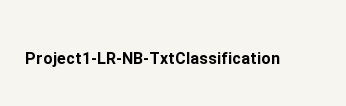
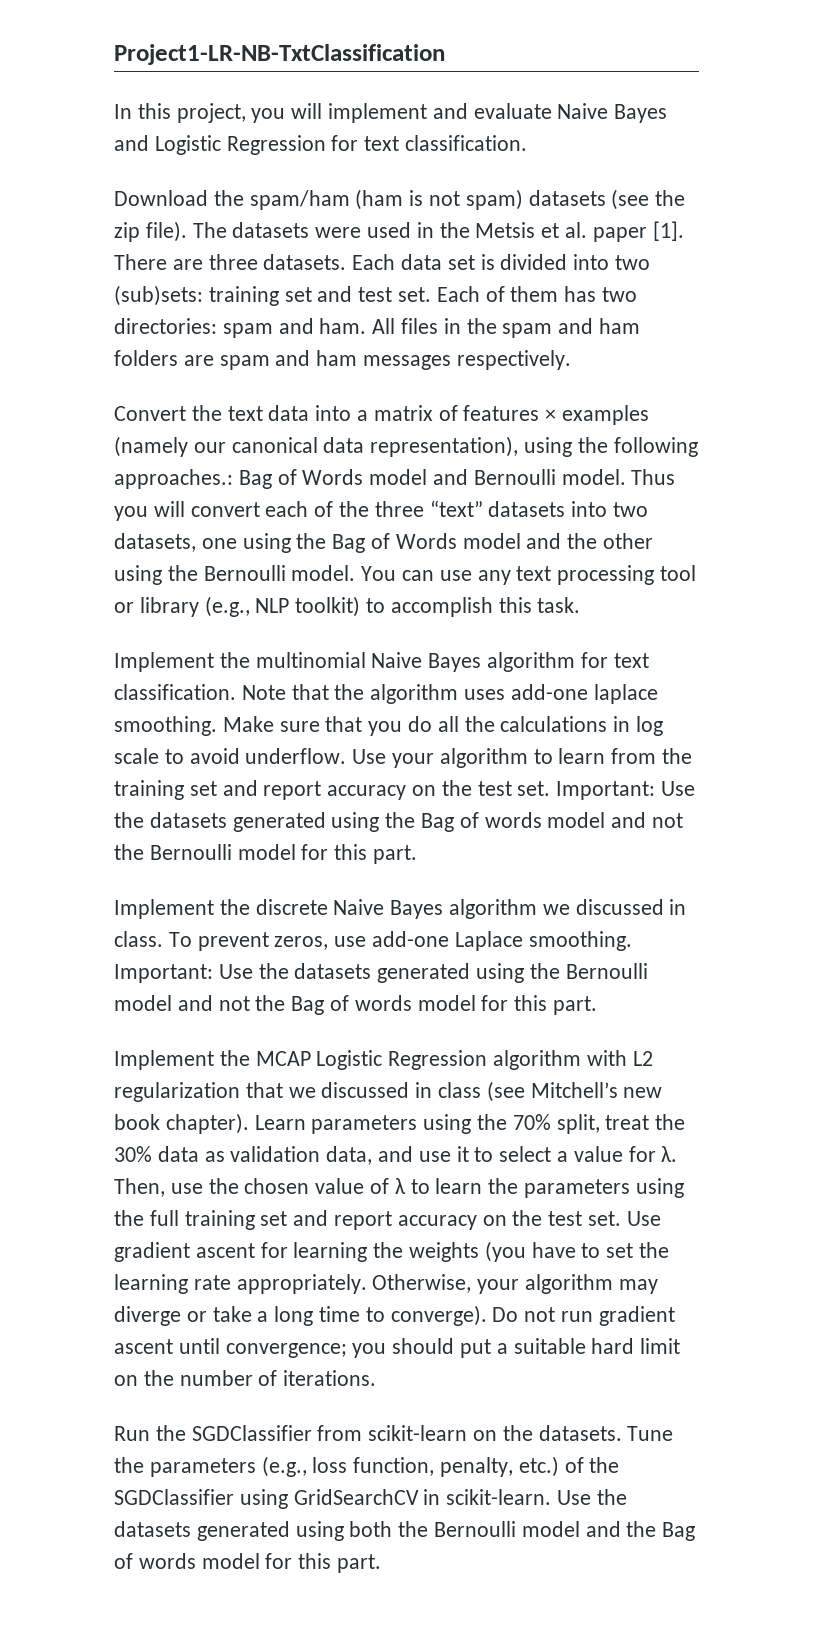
+ In this project, you will implement and evaluate Naive Bayes and Logistic Regression for text classification.
+ Download the spam/ham (ham is not spam) datasets (see the zip file). The datasets were used in the Metsis et al. paper [1]. There are three datasets. Each data set is divided into two (sub)sets: training set and test set. Each of them has two directories: spam and ham. All files in the spam and ham folders are spam and ham messages respectively.
+ Convert the text data into a matrix of features × examples (namely our canonical data representation), using the following approaches.: Bag of Words model and Bernoulli model. Thus you will convert each of the three “text” datasets into two datasets, one using the Bag of Words model and the other using the Bernoulli model. You can use any text processing tool or library (e.g., NLP toolkit) to accomplish this task.
+ Implement the multinomial Naive Bayes algorithm for text classification. Note that the algorithm uses add-one laplace smoothing. Make sure that you do all the calculations in log scale to avoid underflow. Use your algorithm to learn from the training set and report accuracy on the test set. Important: Use the datasets generated using the Bag of words model and not the Bernoulli model for this part.
+ Implement the discrete Naive Bayes algorithm we discussed in class. To prevent zeros, use add-one Laplace smoothing. Important: Use the datasets generated using the Bernoulli model and not the Bag of words model for this part.
+ Implement the MCAP Logistic Regression algorithm with L2 regularization that we discussed in class (see Mitchell’s new book chapter). Learn parameters using the 70% split, treat the 30% data as validation data, and use it to select a value for λ. Then, use the chosen value of λ to learn the parameters using the full training set and report accuracy on the test set. Use gradient ascent for learning the weights (you have to set the learning rate appropriately. Otherwise, your algorithm may diverge or take a long time to converge). Do not run gradient ascent until convergence; you should put a suitable hard limit on the number of iterations.
+ Run the SGDClassifier from scikit-learn on the datasets. Tune the parameters (e.g., loss function, penalty, etc.) of the SGDClassifier using GridSearchCV in scikit-learn. Use the datasets generated using both the Bernoulli model and the Bag of words model for this part.

